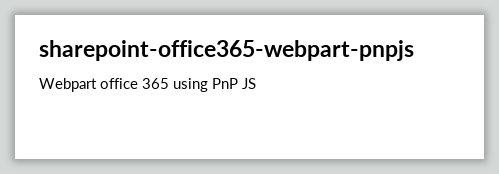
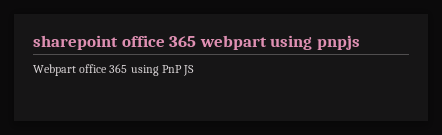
- sharepoint-office365-webpart-pnpjs
+ sharepoint office 365 webpart using pnpjs

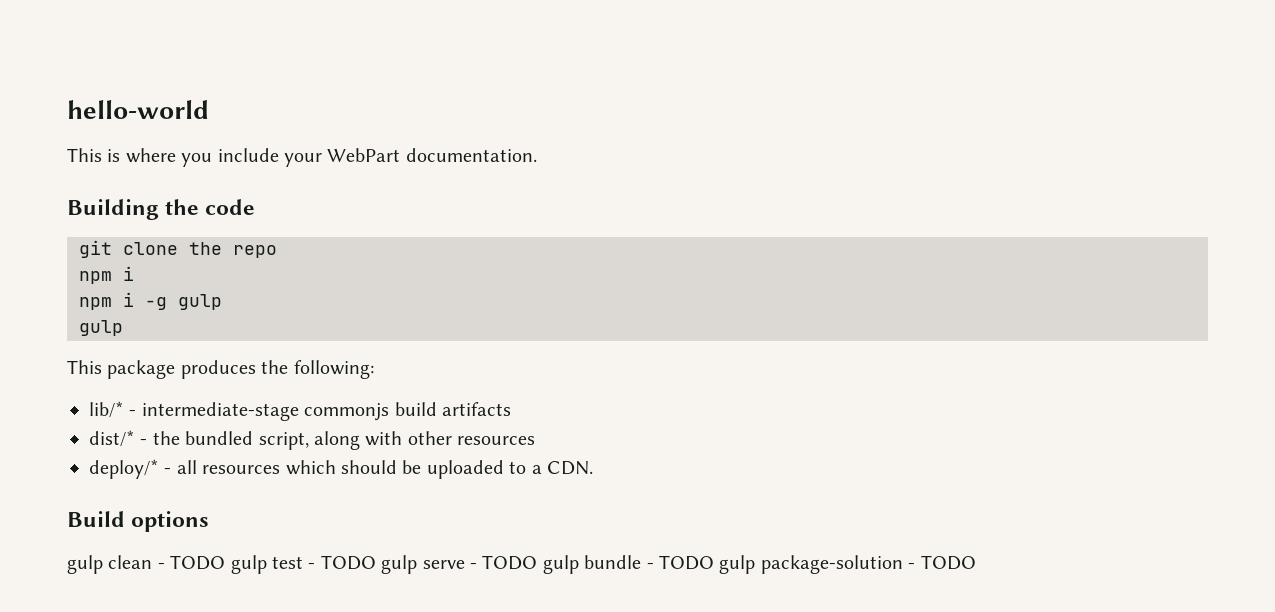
- sharepoint office 365 webpart using pnpjs
- Webpart office 365 using PnP JS
+ hello-world
+ This is where you include your WebPart documentation.
+ Building the code
+ git clone the repo
+ npm i
+ npm i -g gulp
+ gulp
+ This package produces the following:
+ lib/* - intermediate-stage commonjs build artifacts
+ dist/* - the bundled script, along with other resources
+ deploy/* - all resources which should be uploaded to a CDN.
+ Build options
+ gulp clean - TODO gulp test - TODO gulp serve - TODO gulp bundle - TODO gulp package-solution - TODO

